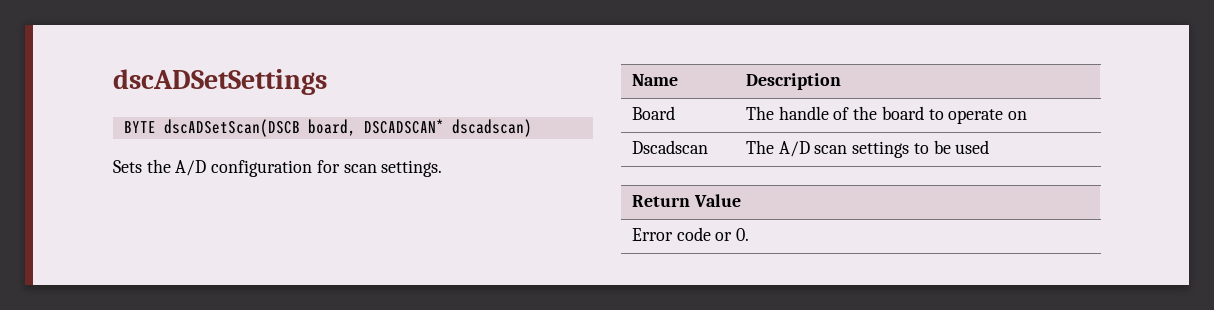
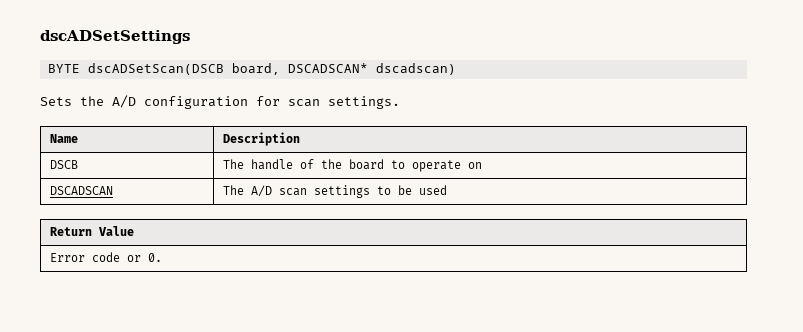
- Board | The handle of the board to operate on
+ DSCB | The handle of the board to operate on
- Dscadscan | The A/D scan settings to be used
+ DSCADSCAN | The A/D scan settings to be used

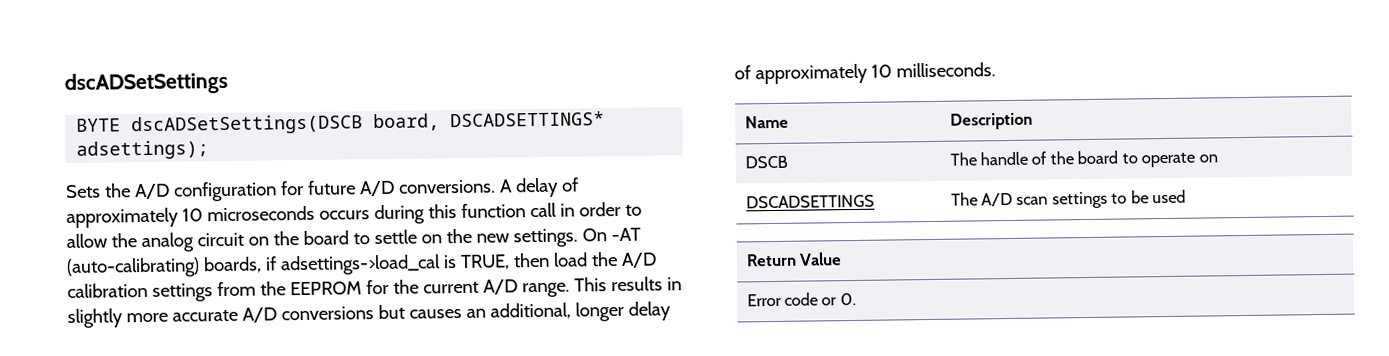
- BYTE dscADSetScan(DSCB board, DSCADSCAN* dscadscan)
+ BYTE dscADSetSettings(DSCB board, DSCADSETTINGS* adsettings);
- Sets the A/D configuration for scan settings.
+ Sets the A/D configuration for future A/D conversions. A delay of approximately 10 microseconds occurs during this function call in order to allow the analog circuit on the board to settle on the new settings. On -AT (auto-calibrating) boards, if adsettings->load_cal is TRUE, then load the A/D calibration settings from the EEPROM for the current A/D range. This results in slightly more accurate A/D conversions but causes an additional, longer delay of approximately 10 milliseconds.
- DSCADSCAN | The A/D scan settings to be used
+ DSCADSETTINGS | The A/D scan settings to be used

